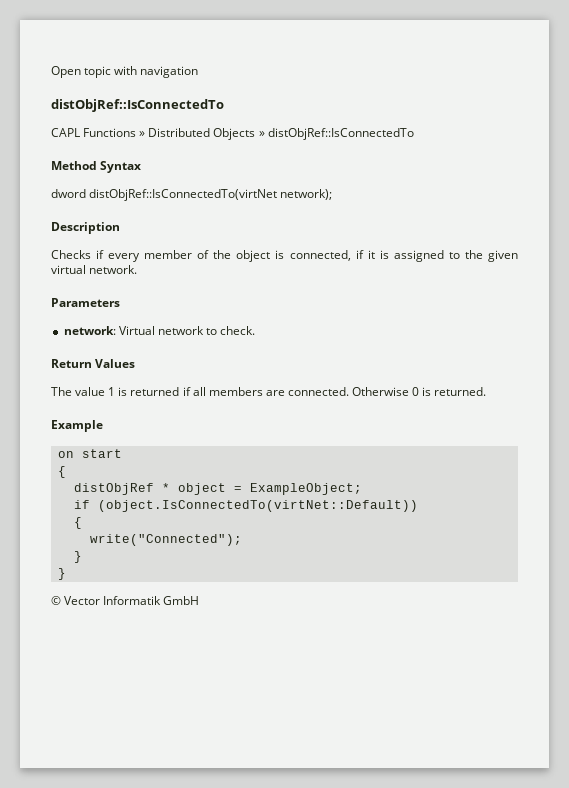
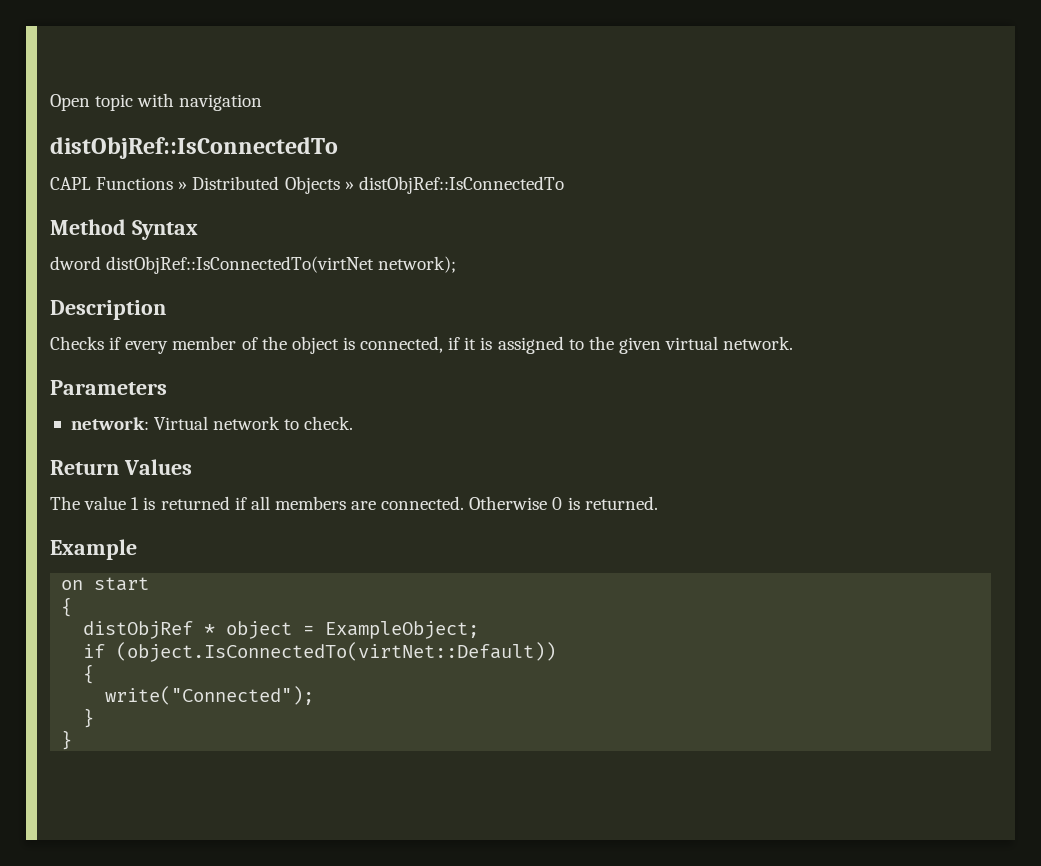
- © Vector Informatik GmbH

